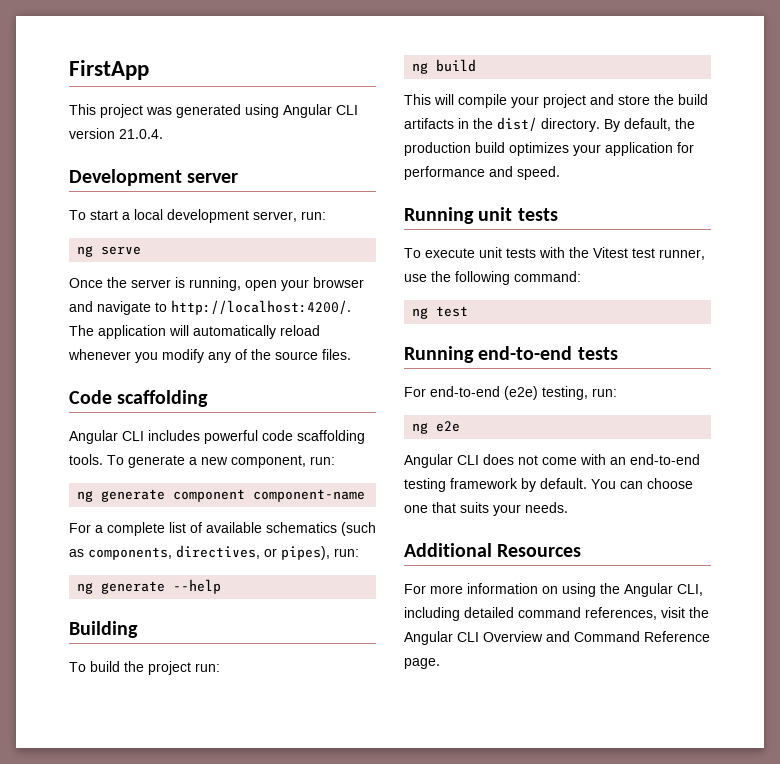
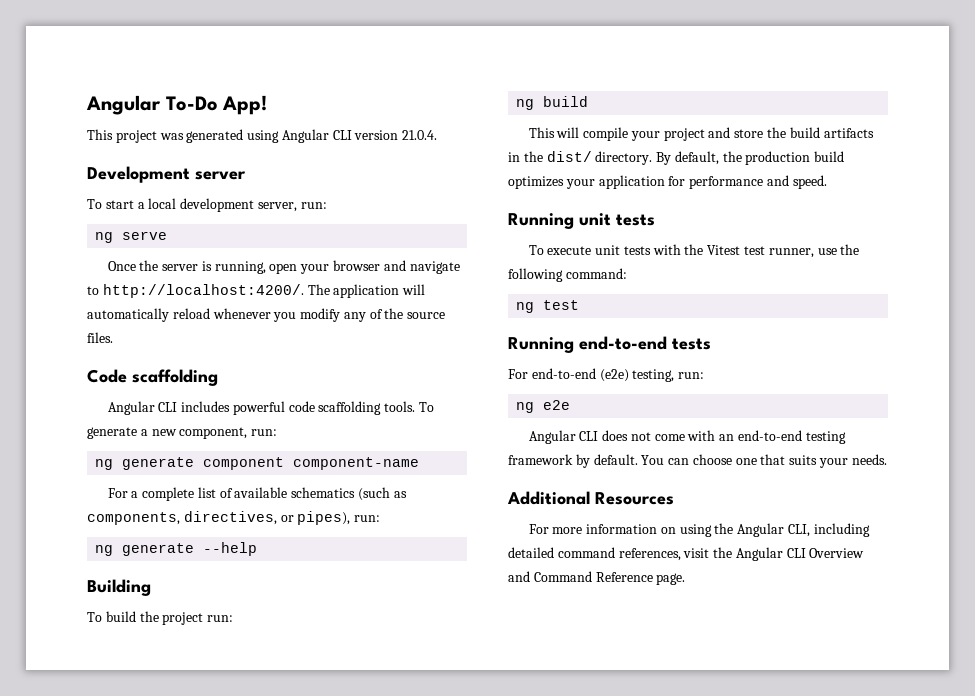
- FirstApp
+ Angular To-Do App!

